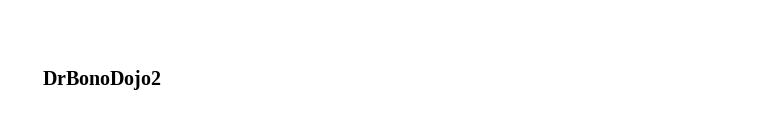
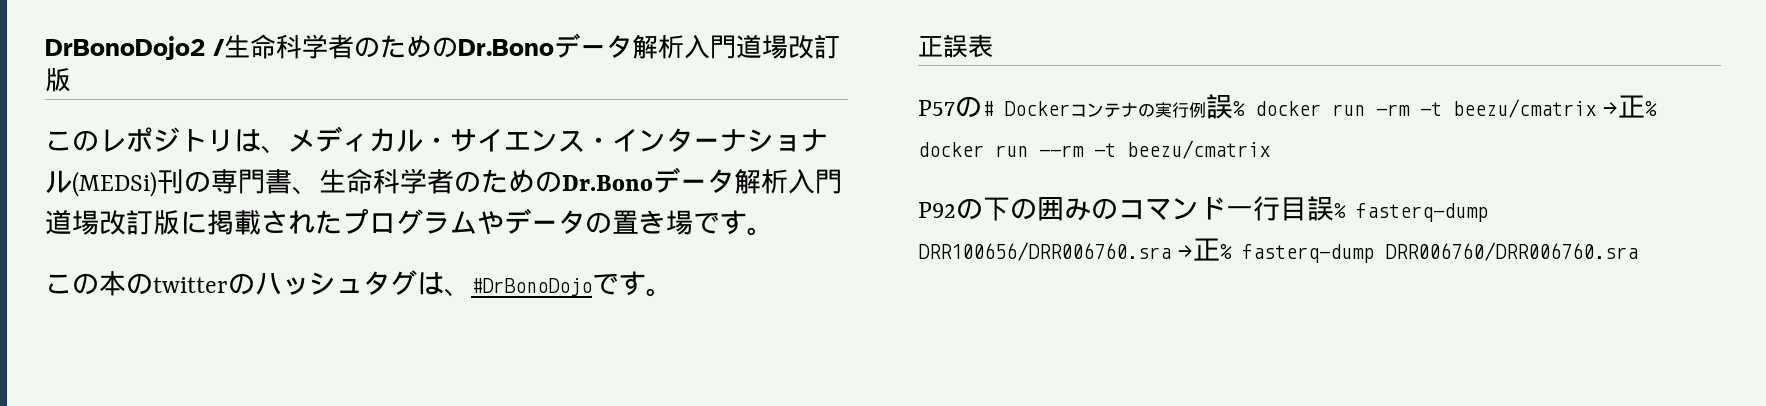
- DrBonoDojo2
+ DrBonoDojo2 /生命科学者のためのDr.Bonoデータ解析入門道場改訂版
+ このレポジトリは、メディカル・サイエンス・インターナショナル(MEDSi)刊の専門書、生命科学者のためのDr.Bonoデータ解析入門道場改訂版に掲載されたプログラムやデータの置き場です。
+ この本のtwitterのハッシュタグは、#DrBonoDojoです。
+ 正誤表
+ P57の# Dockerコンテナの実行例誤% docker run -rm -t beezu/cmatrix →正% docker run --rm -t beezu/cmatrix
+ P92の下の囲みのコマンド一行目誤% fasterq-dump DRR100656/DRR006760.sra →正% fasterq-dump DRR006760/DRR006760.sra

